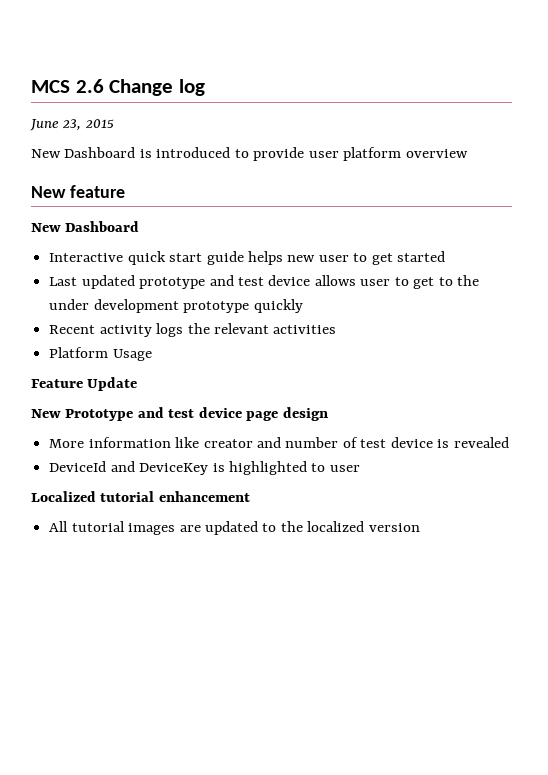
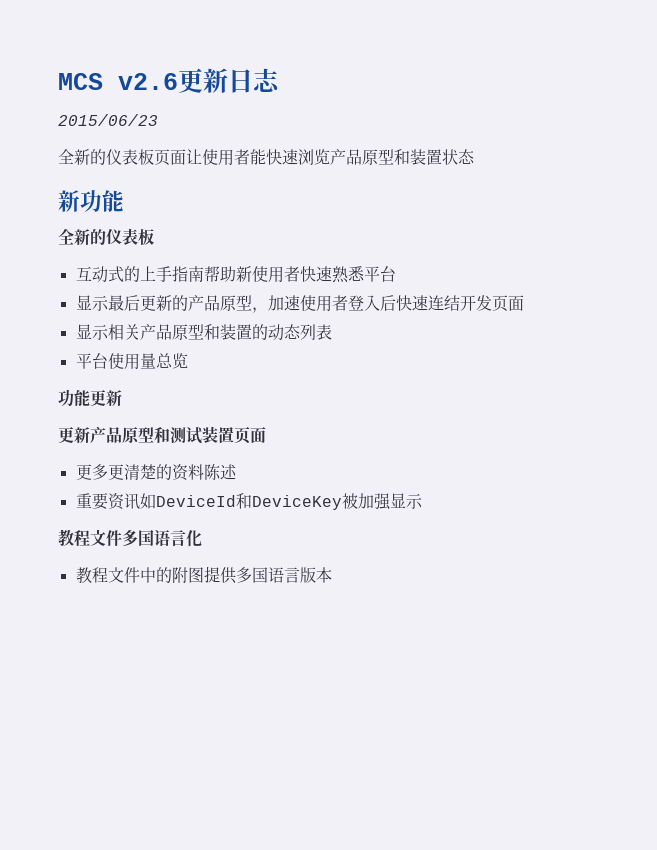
- MCS 2.6 Change log
- June 23, 2015
- New Dashboard is introduced to provide user platform overview
- New feature
- New Dashboard
- Interactive quick start guide helps new user to get started
- Last updated prototype and test device allows user to get to the under development prototype quickly
- Recent activity logs the relevant activities
- Platform Usage
- Feature Update
- New Prototype and test device page design
- More information like creator and number of test device is revealed
- DeviceId and DeviceKey is highlighted to user
- Localized tutorial enhancement
- All tutorial images are updated to the localized version
+ MCS v2.6更新日志
+ 2015/06/23
+ 全新的仪表板页面让使用者能快速浏览产品原型和装置状态
+ 新功能
+ 全新的仪表板
+ 互动式的上手指南帮助新使用者快速熟悉平台
+ 显示最后更新的产品原型，加速使用者登入后快速连结开发页面
+ 显示相关产品原型和装置的动态列表
+ 平台使用量总览
+ 功能更新
+ 更新产品原型和测试装置页面
+ 更多更清楚的资料陈述
+ 重要资讯如DeviceId和DeviceKey被加强显示
+ 教程文件多国语言化
+ 教程文件中的附图提供多国语言版本

